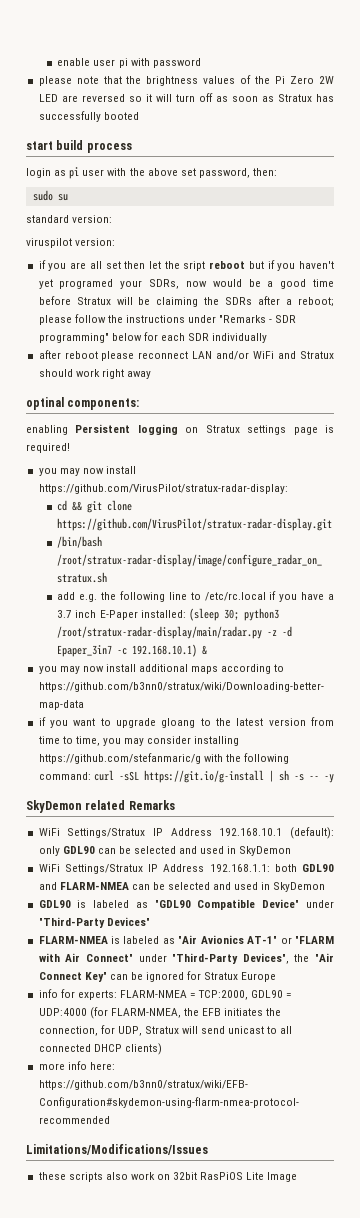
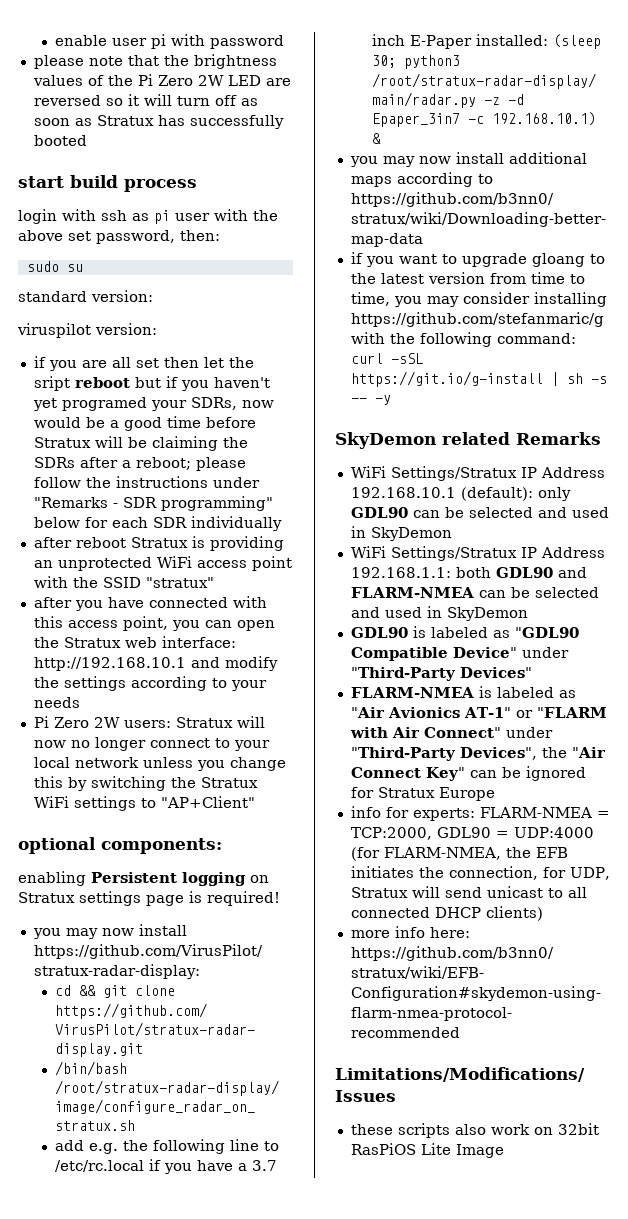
- login as pi user with the above set password, then:
+ login with ssh as pi user with the above set password, then:
- after reboot please reconnect LAN and/or WiFi and Stratux should work right away
- optinal components:
+ after reboot Stratux is providing an unprotected WiFi access point with the SSID "stratux"
+ after you have connected with this access point, you can open the Stratux web interface: http://192.168.10.1 and modify the settings according to your needs
+ Pi Zero 2W users: Stratux will now no longer connect to your local network unless you change this by switching the Stratux WiFi settings to "AP+Client"
+ optional components:

